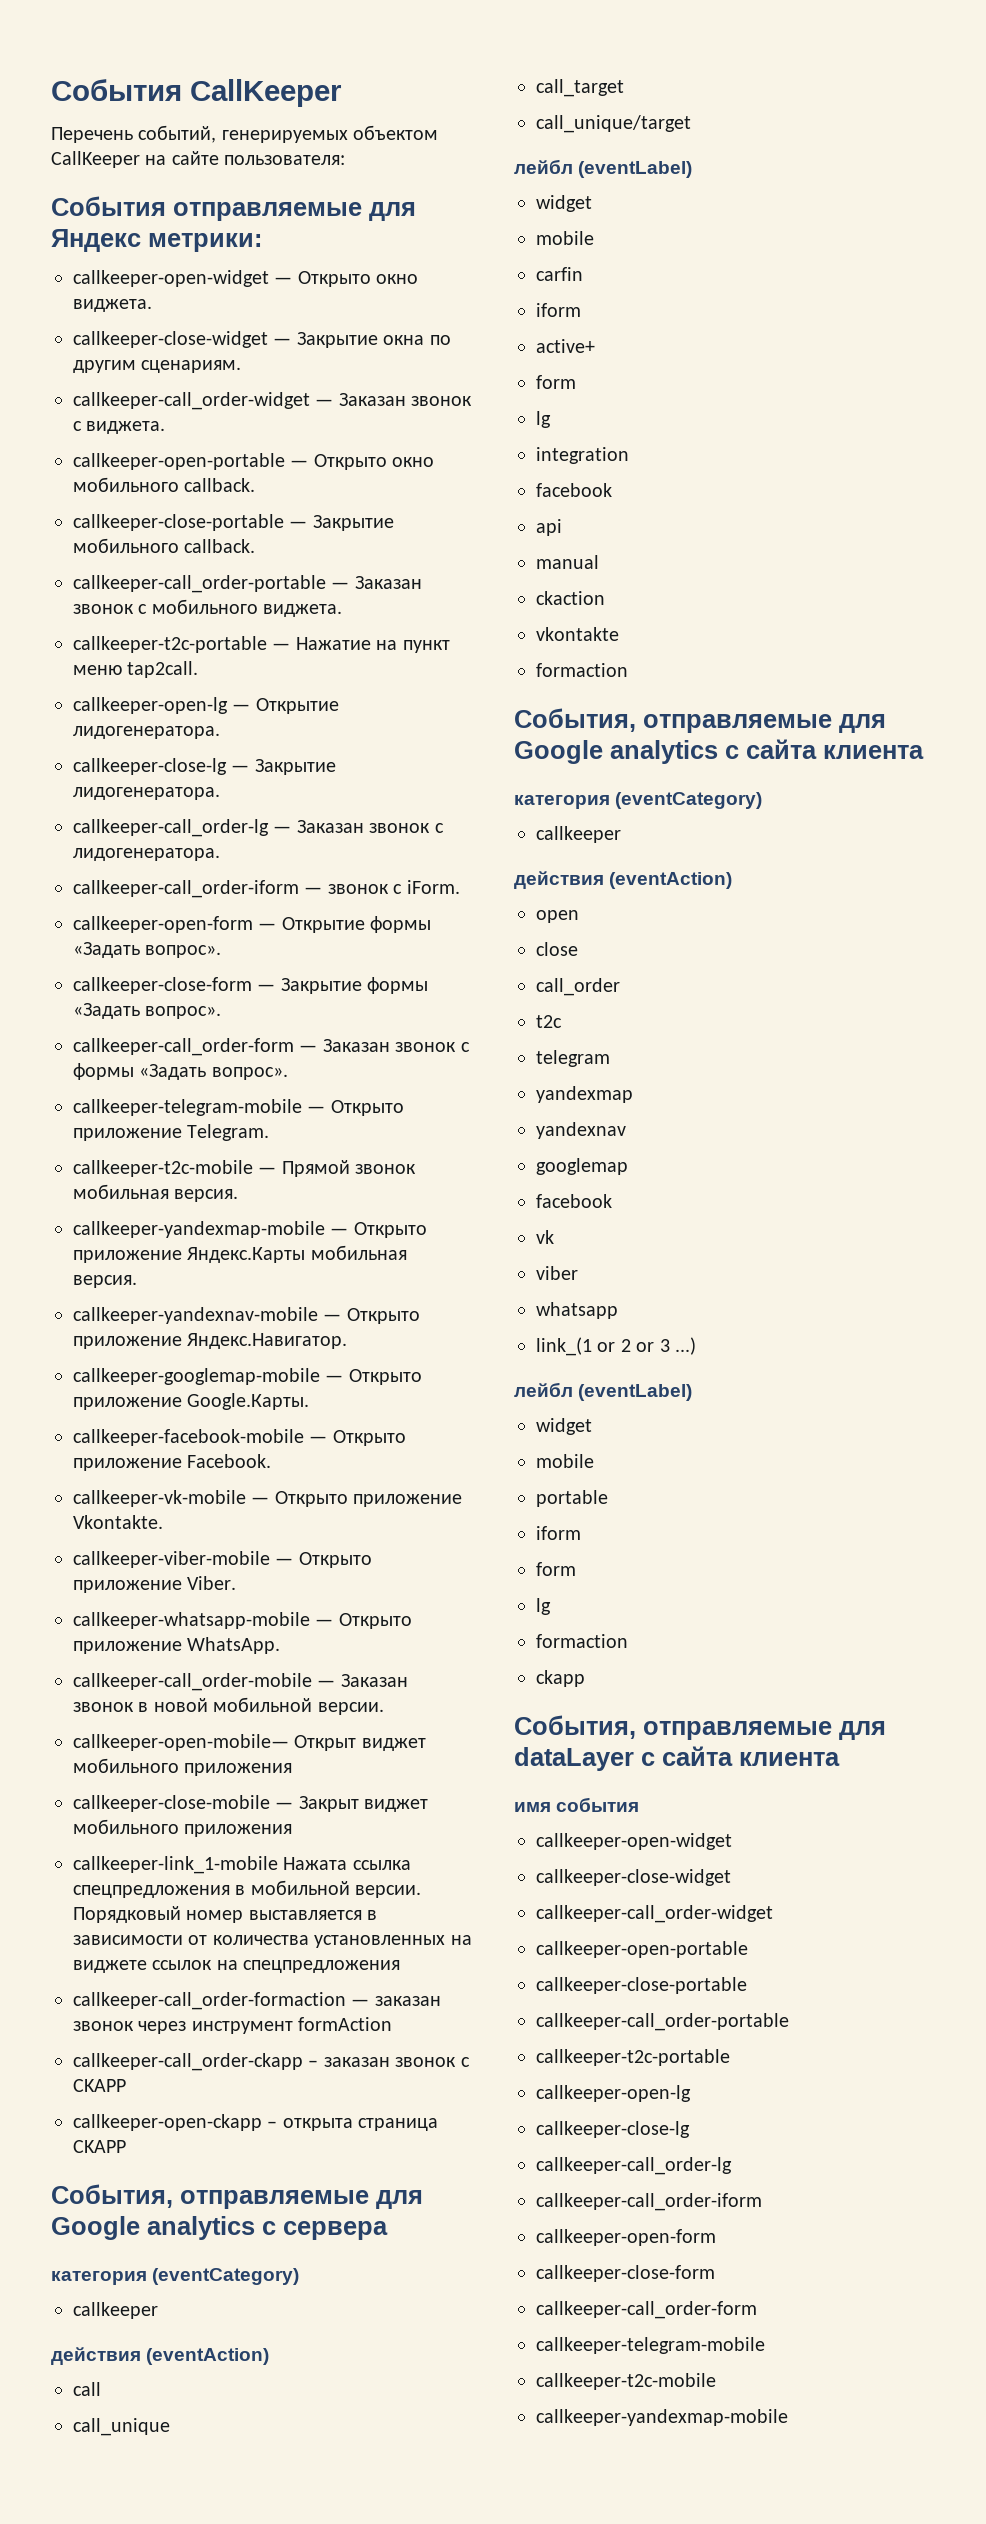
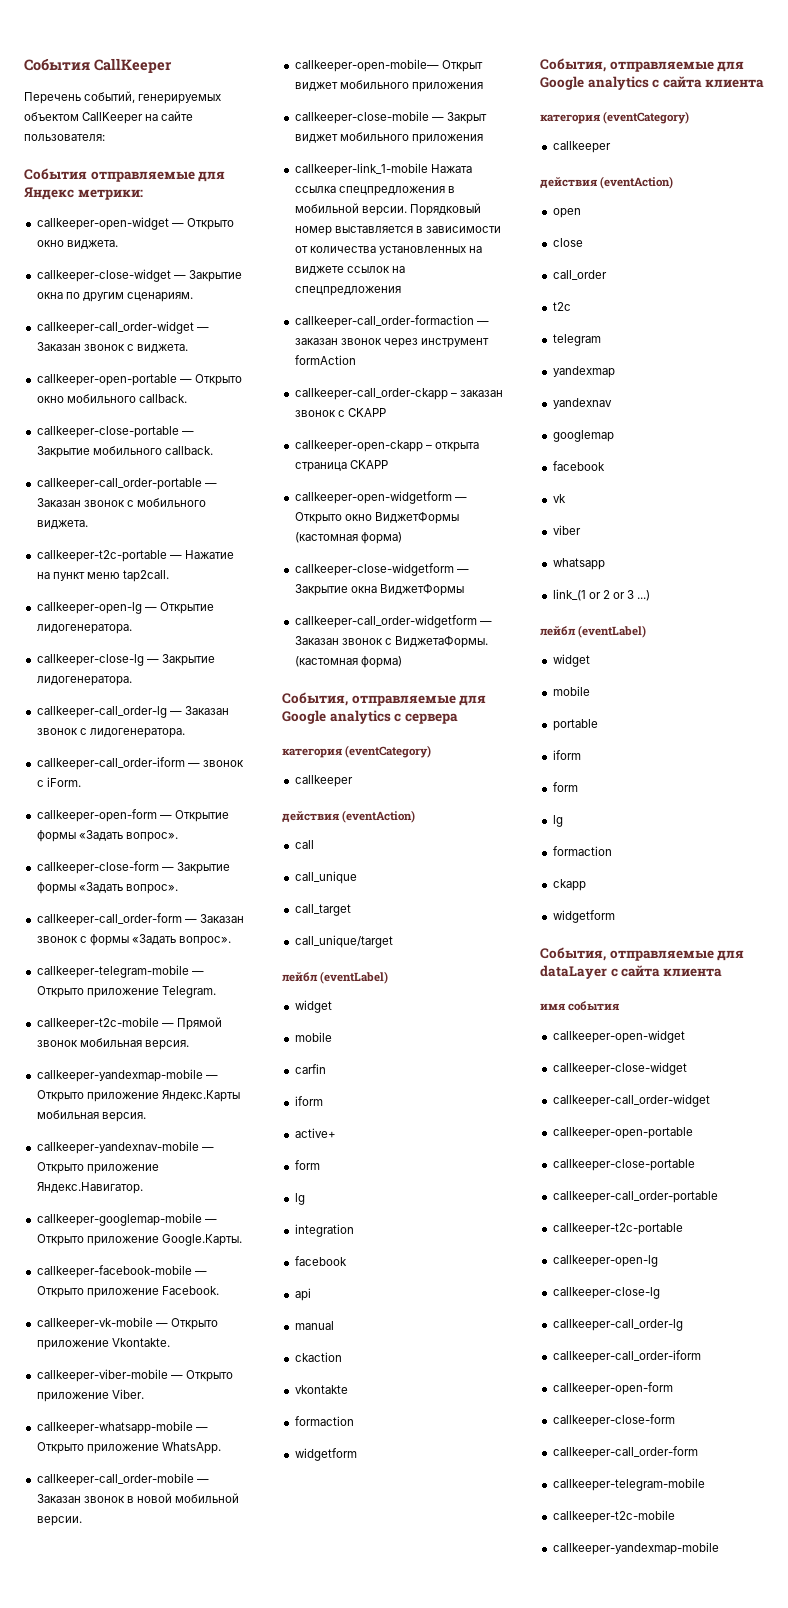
+ callkeeper-open-widgetform — Открыто окно ВиджетФормы (кастомная форма)
+ callkeeper-close-widgetform — Закрытие окна ВиджетФормы
+ callkeeper-call_order-widgetform — Заказан звонок с ВиджетаФормы. (кастомная форма)
  vkontakte
  formaction
+ widgetform
  ckapp
+ widgetform

